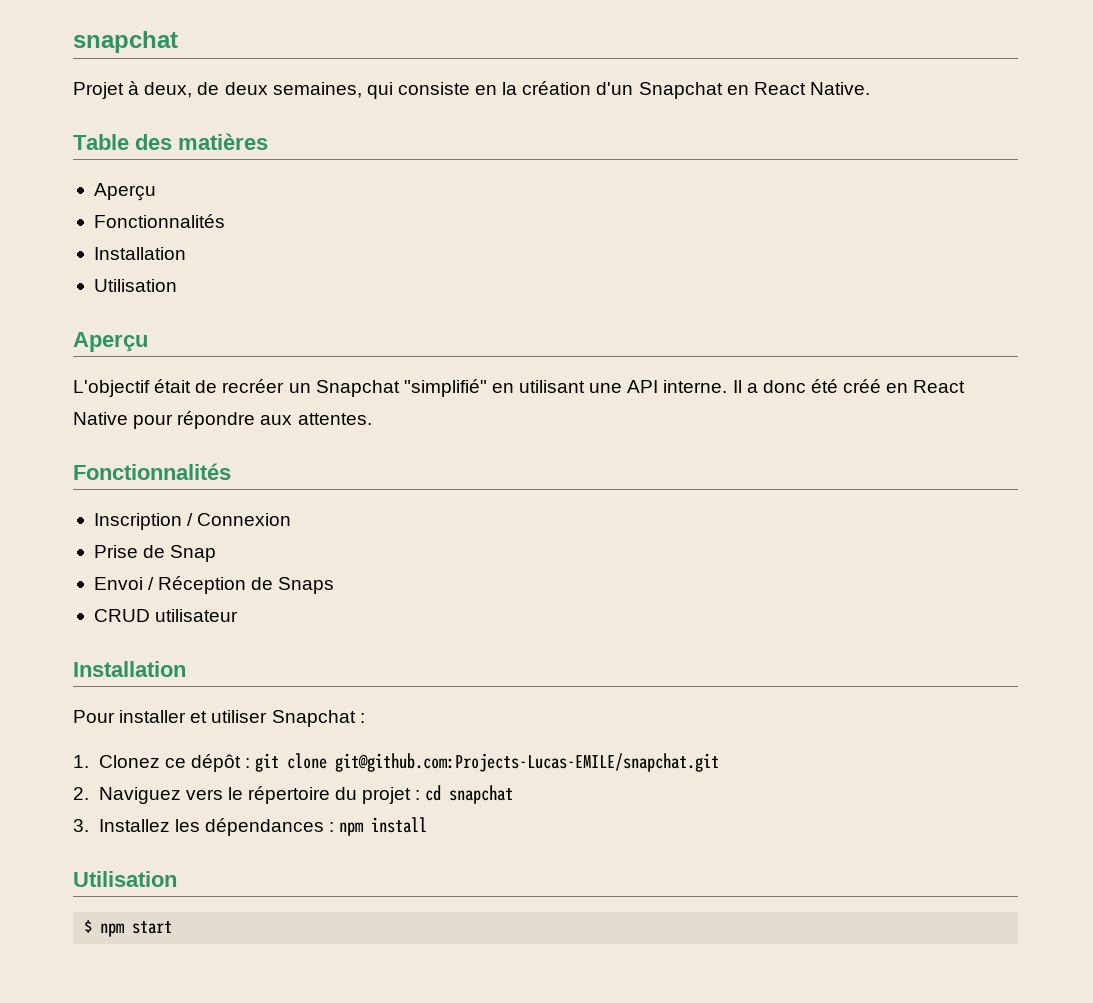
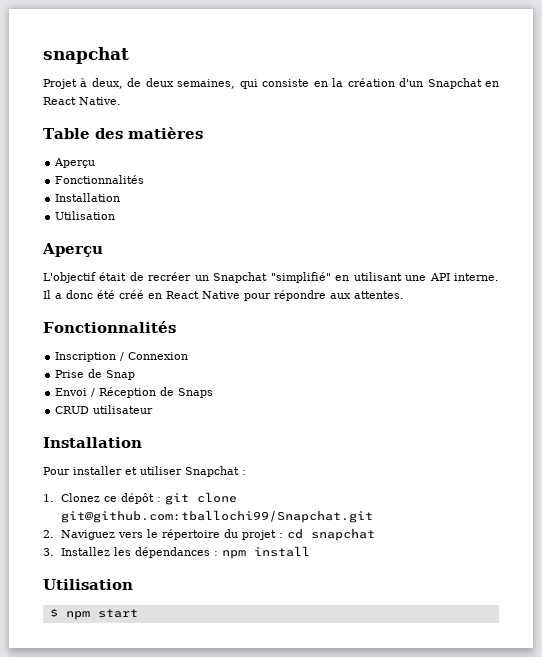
- 1. Clonez ce dépôt : git clone git@github.com:Projects-Lucas-EMILE/snapchat.git
+ 1. Clonez ce dépôt : git clone git@github.com:tballochi99/Snapchat.git

